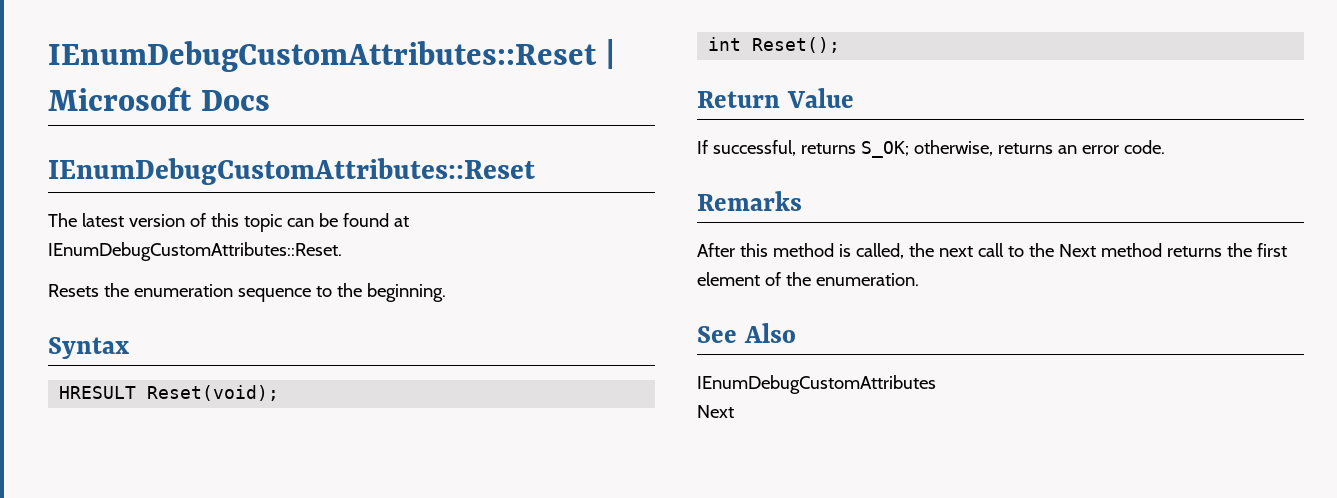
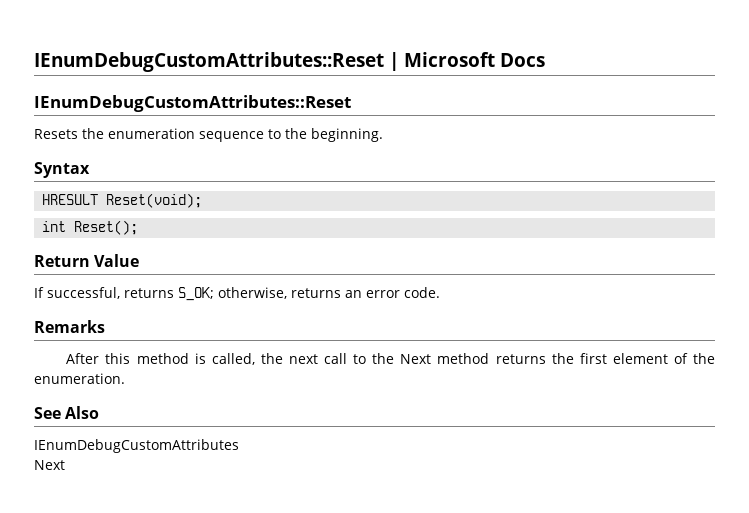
- The latest version of this topic can be found at IEnumDebugCustomAttributes::Reset.

